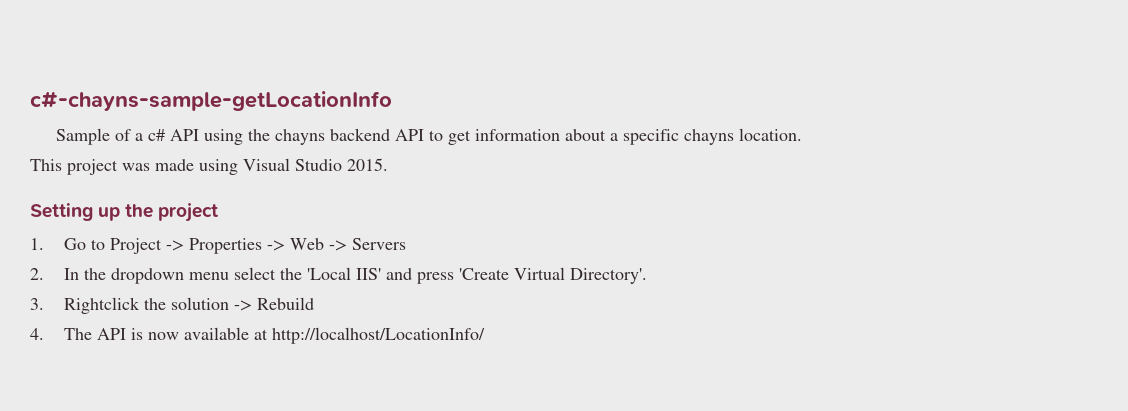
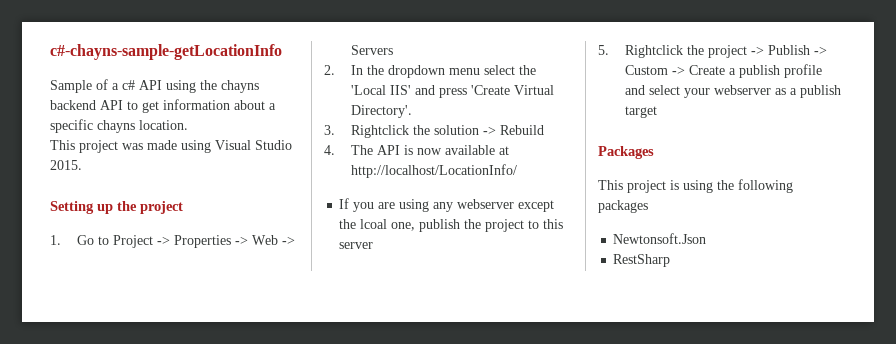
+ If you are using any webserver except the lcoal one, publish the project to this server
+ 5. Rightclick the project -> Publish -> Custom -> Create a publish profile and select your webserver as a publish target
+ Packages
+ This project is using the following packages
+ Newtonsoft.Json
+ RestSharp

